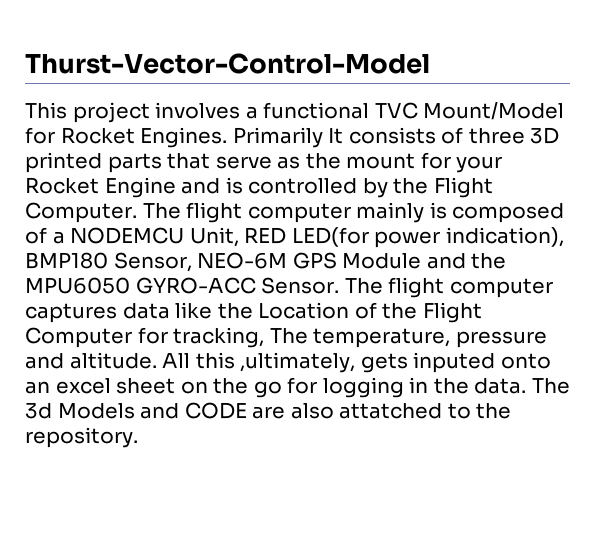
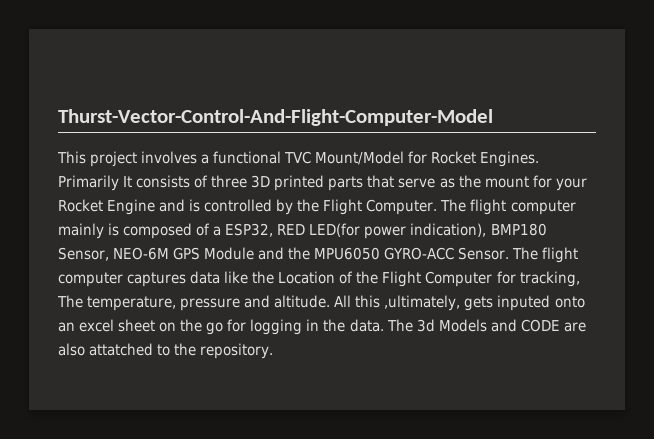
- Thurst-Vector-Control-Model
+ Thurst-Vector-Control-And-Flight-Computer-Model
- The flight computer mainly is composed of a NODEMCU Unit, RED LED(for power indication), BMP180 Sensor, NEO-6M GPS Module and the MPU6050 GYRO-ACC Sensor.
+ The flight computer mainly is composed of a ESP32, RED LED(for power indication), BMP180 Sensor, NEO-6M GPS Module and the MPU6050 GYRO-ACC Sensor.

